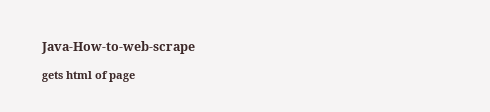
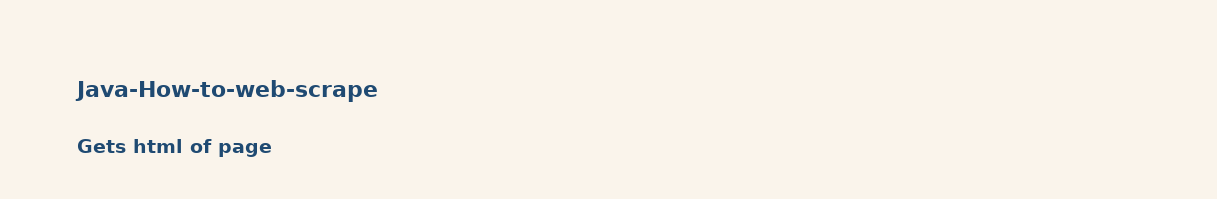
- gets html of page
+ Gets html of page

